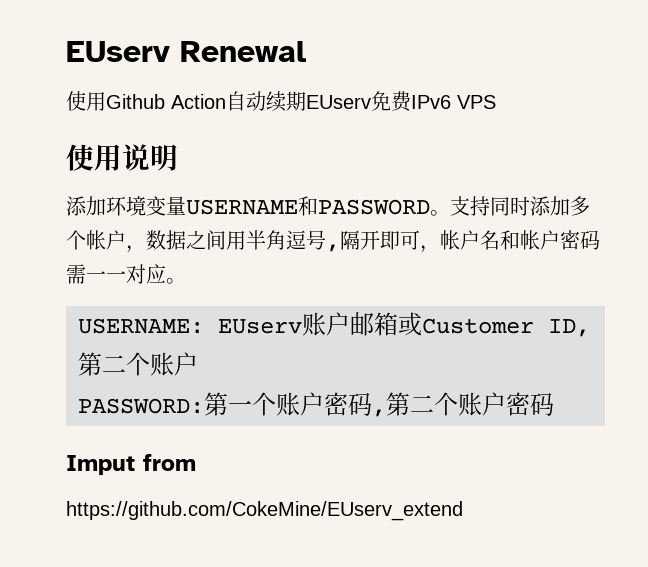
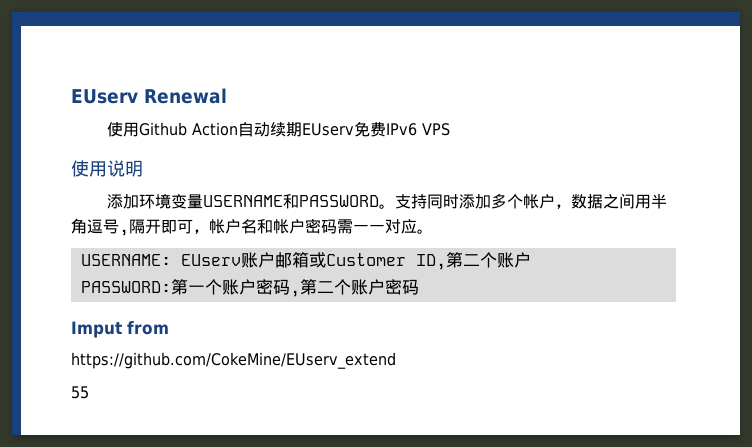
+ 55

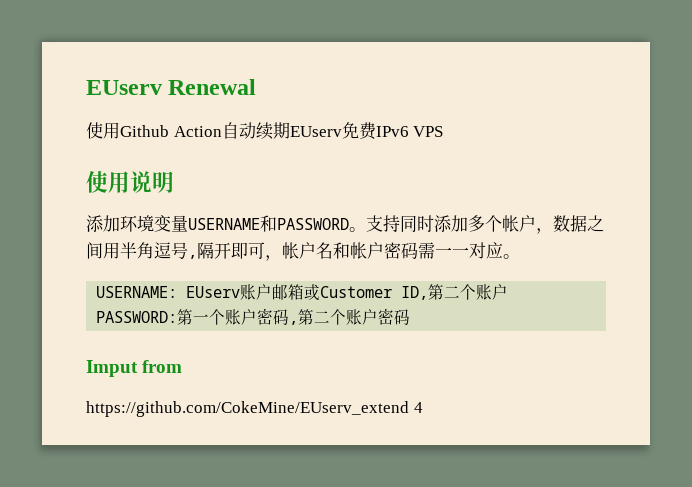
- https://github.com/CokeMine/EUserv_extend
- 55
+ https://github.com/CokeMine/EUserv_extend 4

